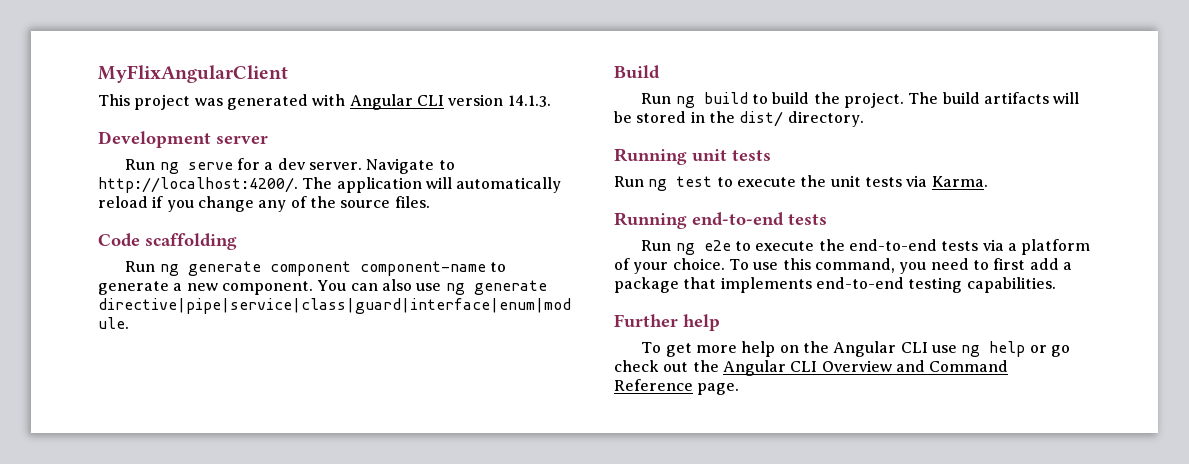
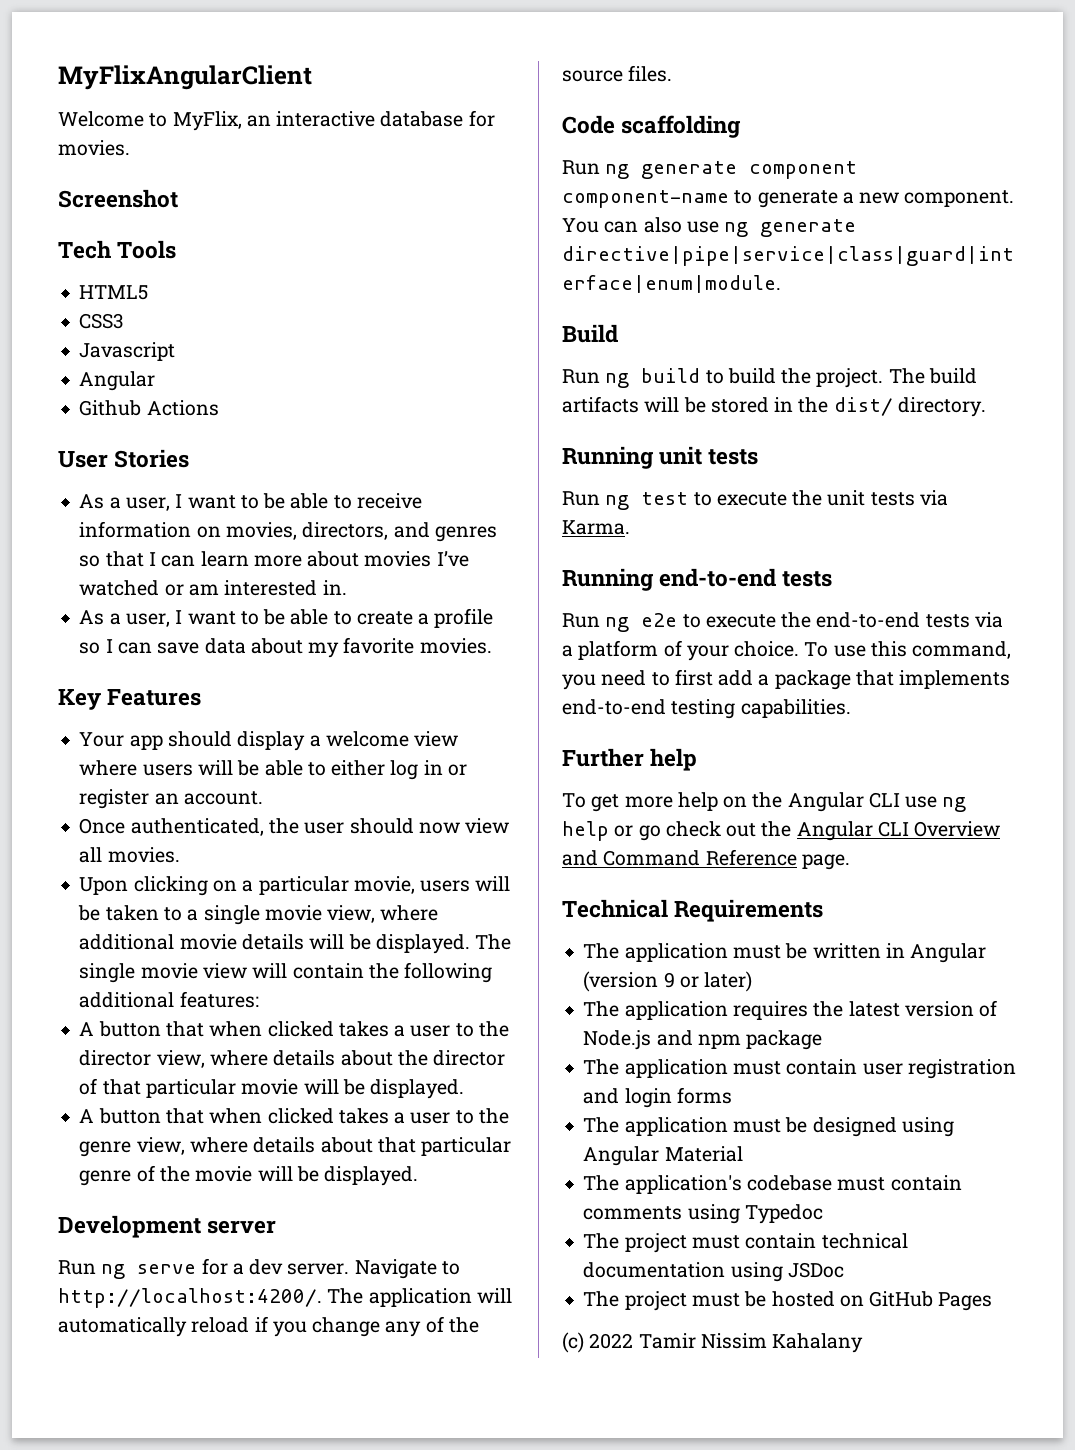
- This project was generated with Angular CLI version 14.1.3.
+ Welcome to MyFlix, an interactive database for movies.
+ Screenshot
+ Tech Tools
+ HTML5
+ CSS3
+ Javascript
+ Angular
+ Github Actions
+ User Stories
+ As a user, I want to be able to receive information on movies, directors, and genres so that I can learn more about movies I’ve watched or am interested in.
+ As a user, I want to be able to create a profile so I can save data about my favorite movies.
+ Key Features
+ Your app should display a welcome view where users will be able to either log in or register an account.
+ Once authenticated, the user should now view all movies.
+ Upon clicking on a particular movie, users will be taken to a single movie view, where additional movie details will be displayed. The single movie view will contain the following additional features:
+ A button that when clicked takes a user to the director view, where details about the director of that particular movie will be displayed.
+ A button that when clicked takes a user to the genre view, where details about that particular genre of the movie will be displayed.
+ Technical Requirements
+ The application must be written in Angular (version 9 or later)
+ The application requires the latest version of Node.js and npm package
+ The application must contain user registration and login forms
+ The application must be designed using Angular Material
+ The application's codebase must contain comments using Typedoc
+ The project must contain technical documentation using JSDoc
+ The project must be hosted on GitHub Pages
+ (c) 2022 Tamir Nissim Kahalany

